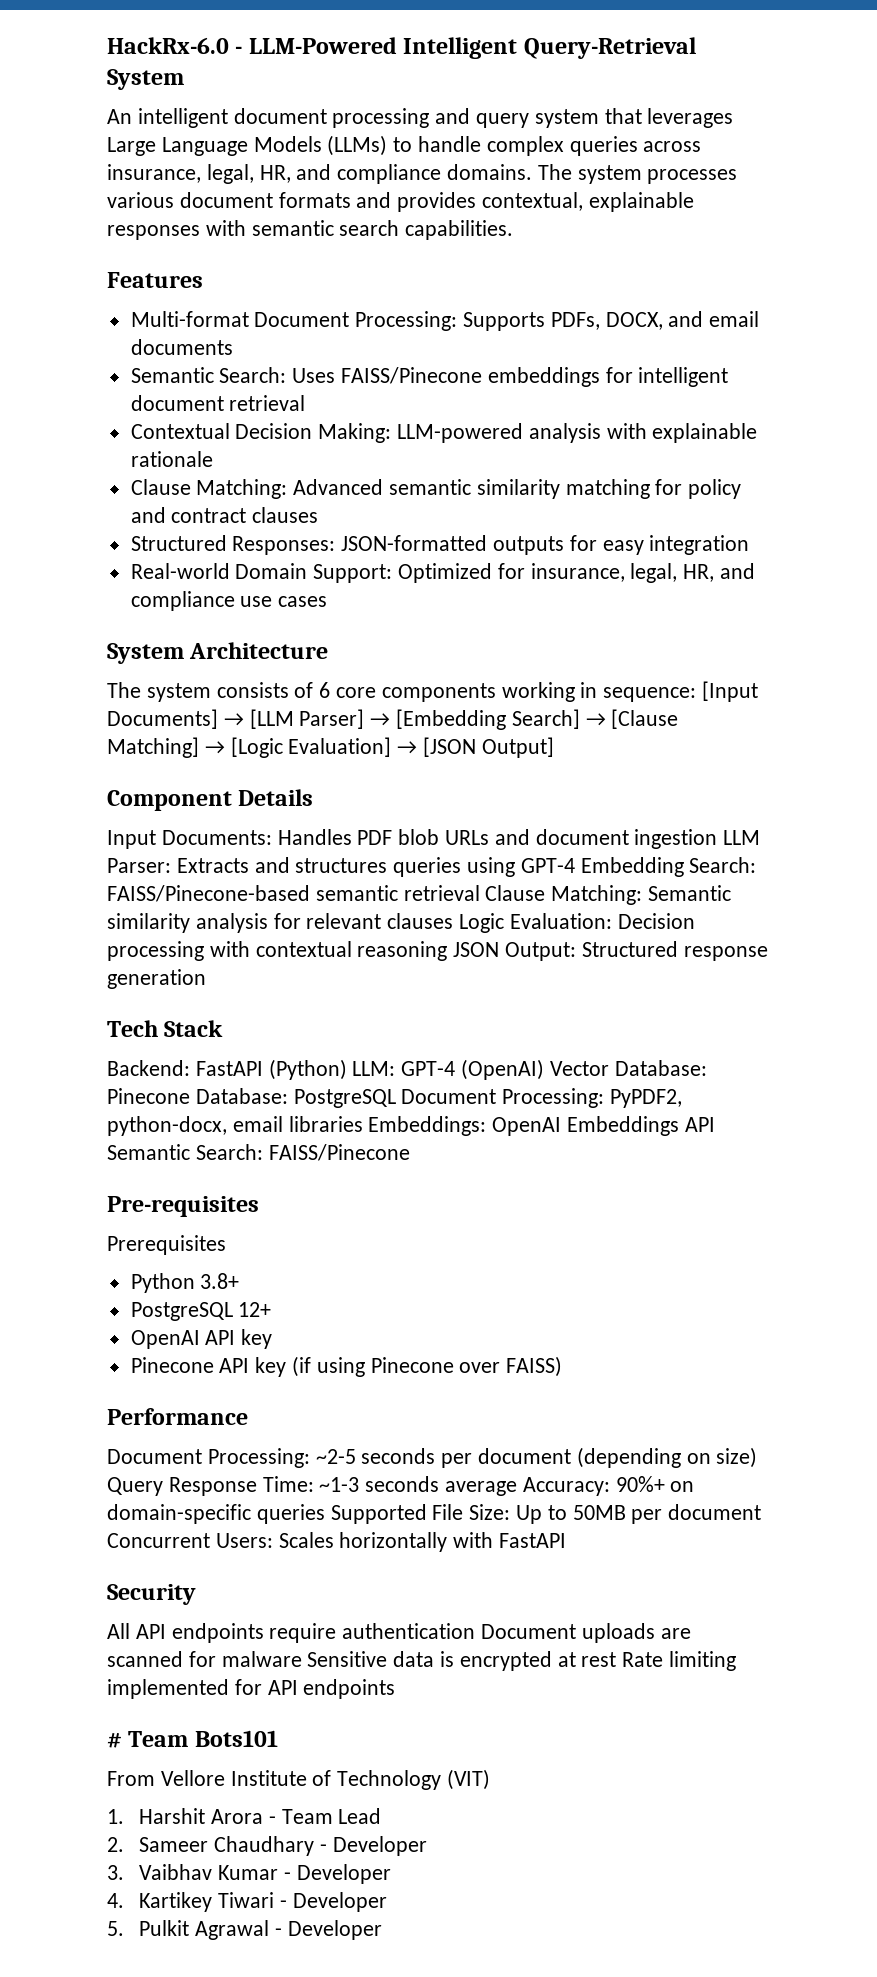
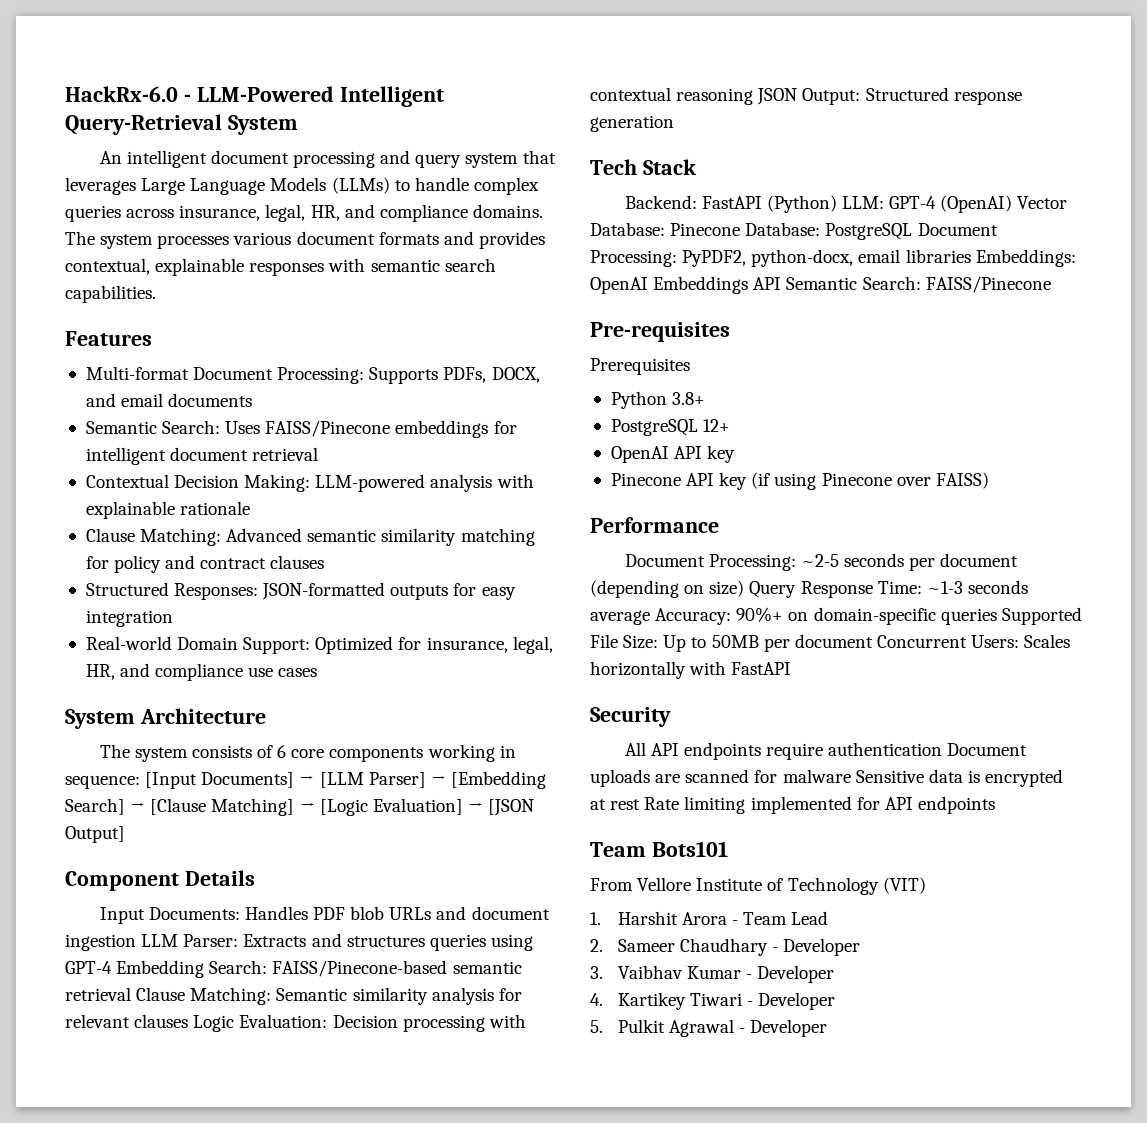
- # Team Bots101
+ Team Bots101

